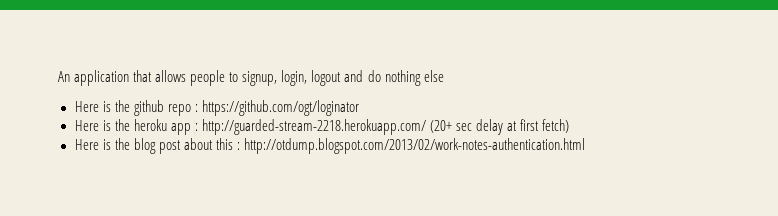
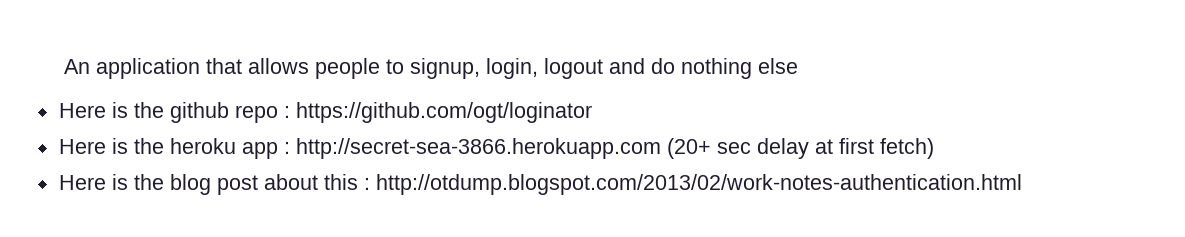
- Here is the heroku app : http://guarded-stream-2218.herokuapp.com/ (20+ sec delay at first fetch)
+ Here is the heroku app : http://secret-sea-3866.herokuapp.com (20+ sec delay at first fetch)

